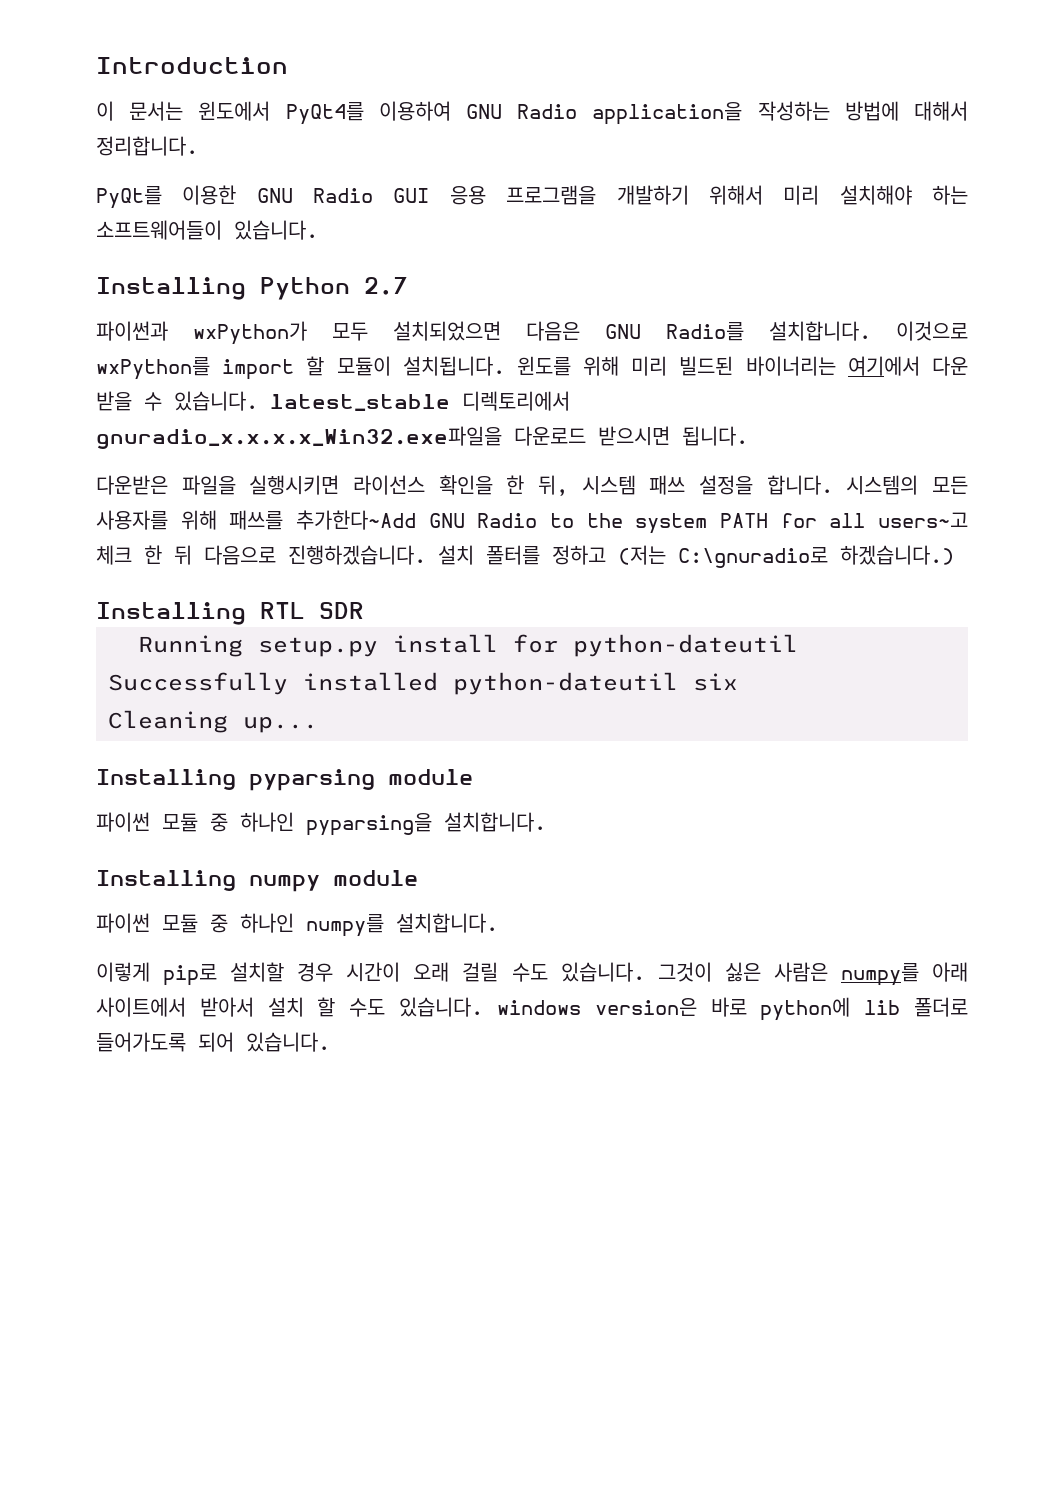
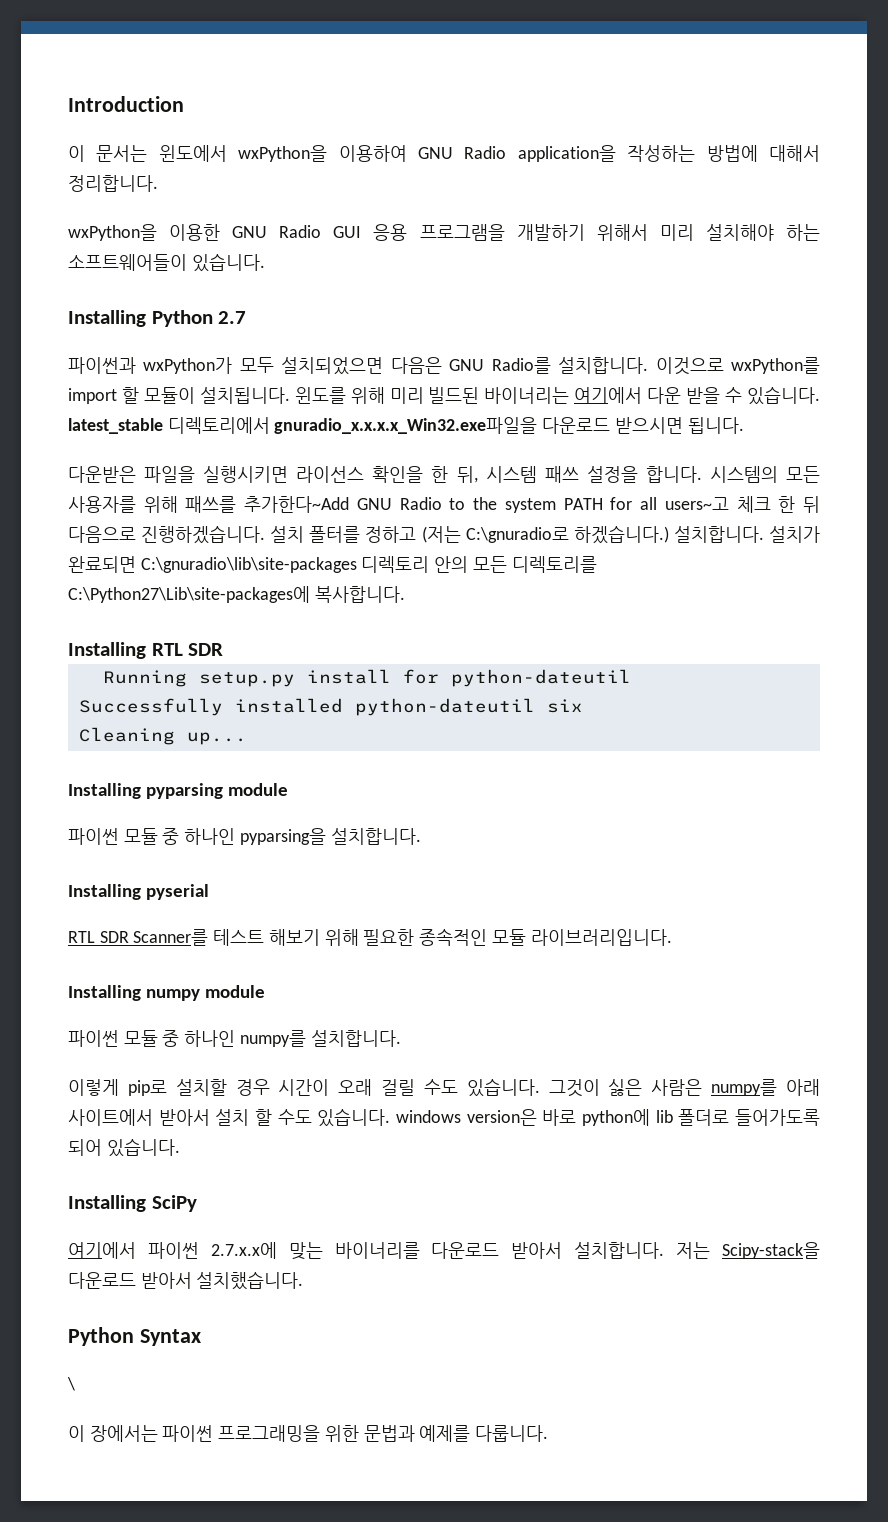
- 이 문서는 윈도에서 PyQt4를 이용하여 GNU Radio application을 작성하는 방법에 대해서 정리합니다.
+ 이 문서는 윈도에서 wxPython을 이용하여 GNU Radio application을 작성하는 방법에 대해서 정리합니다.
- PyQt를 이용한 GNU Radio GUI 응용 프로그램을 개발하기 위해서 미리 설치해야 하는 소프트웨어들이 있습니다.
+ wxPython을 이용한 GNU Radio GUI 응용 프로그램을 개발하기 위해서 미리 설치해야 하는 소프트웨어들이 있습니다.
+ 설치합니다. 설치가 완료되면 C:\gnuradio\lib\site-packages 디렉토리 안의 모든 디렉토리를 C:\Python27\Lib\site-packages에 복사합니다.
+ Installing pyserial
+ RTL SDR Scanner를 테스트 해보기 위해 필요한 종속적인 모듈 라이브러리입니다.
+ Installing SciPy
+ 여기에서 파이썬 2.7.x.x에 맞는 바이너리를 다운로드 받아서 설치합니다. 저는 Scipy-stack을 다운로드 받아서 설치했습니다.
+ Python Syntax
+ \
+ 이 장에서는 파이썬 프로그래밍을 위한 문법과 예제를 다룹니다.

